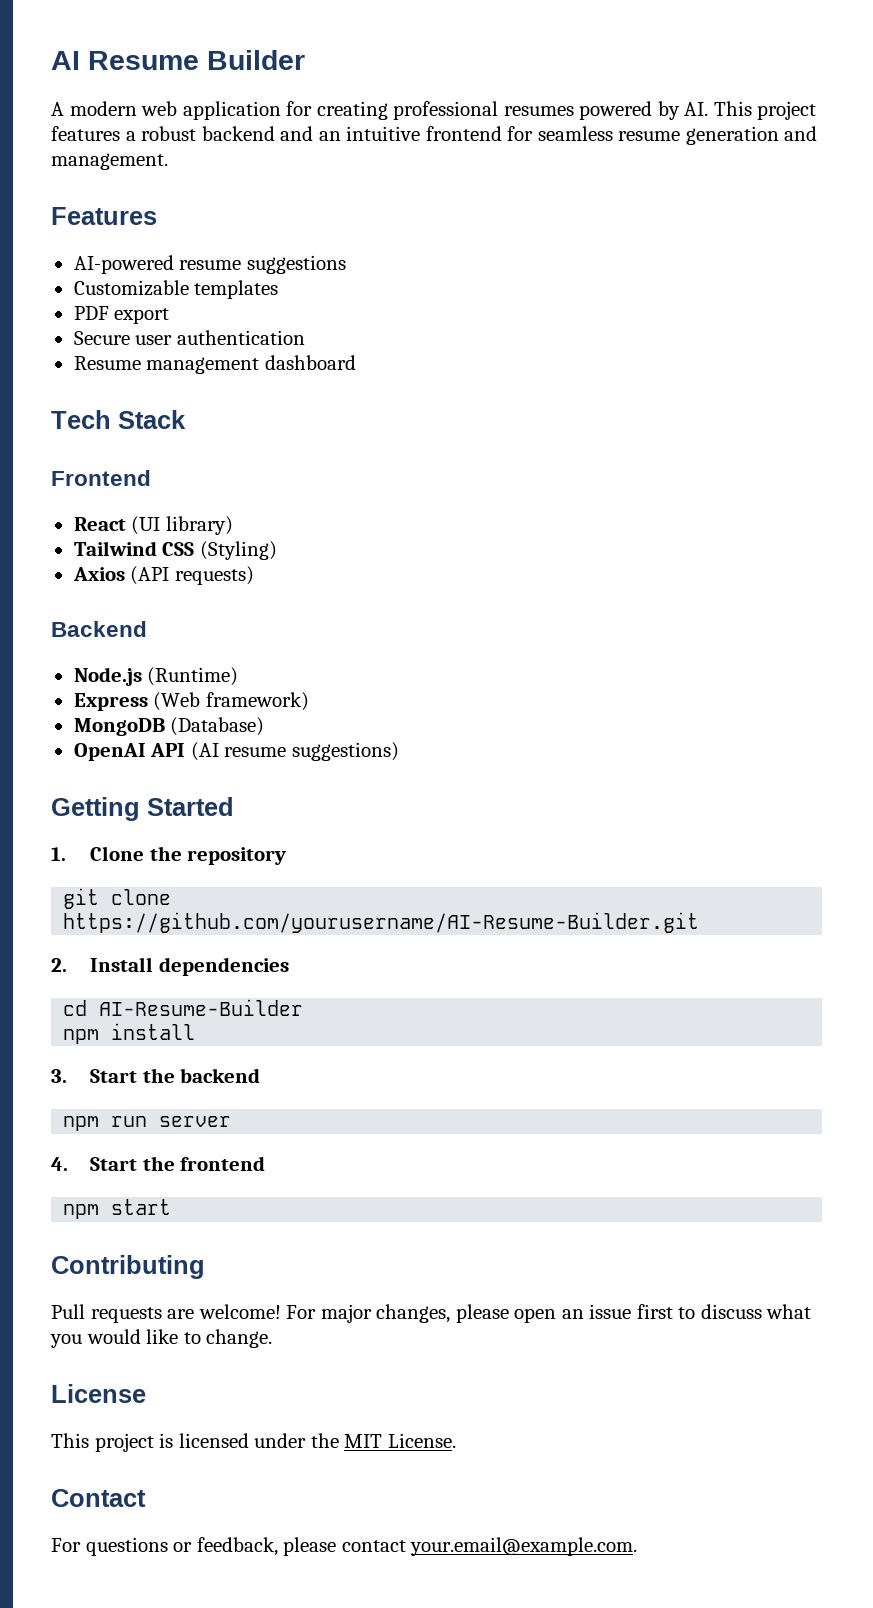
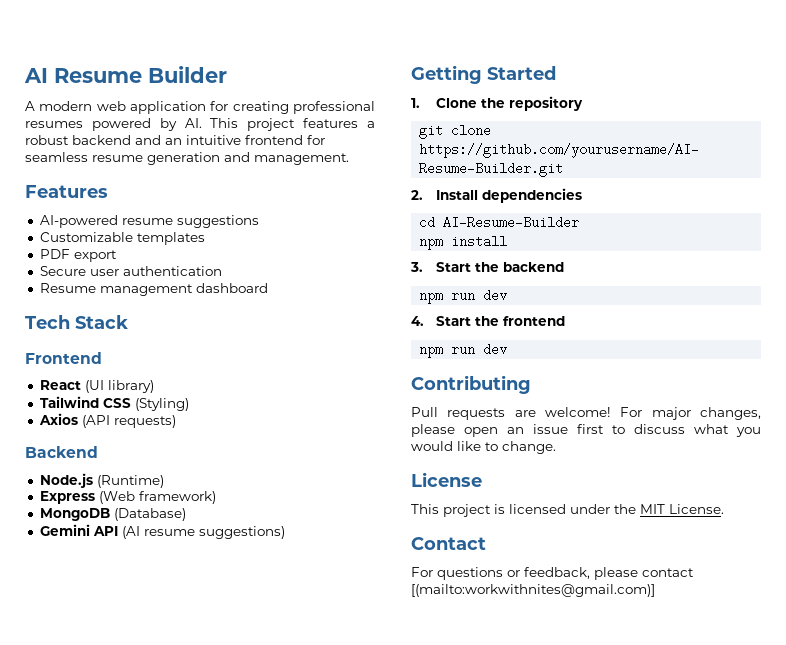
- OpenAI API (AI resume suggestions)
+ Gemini API (AI resume suggestions)
  3. Start the backend
- npm run server
+ npm run dev
  4. Start the frontend
- npm start
+ npm run dev
- For questions or feedback, please contact your.email@example.com.
+ For questions or feedback, please contact [(mailto:workwithnites@gmail.com)]

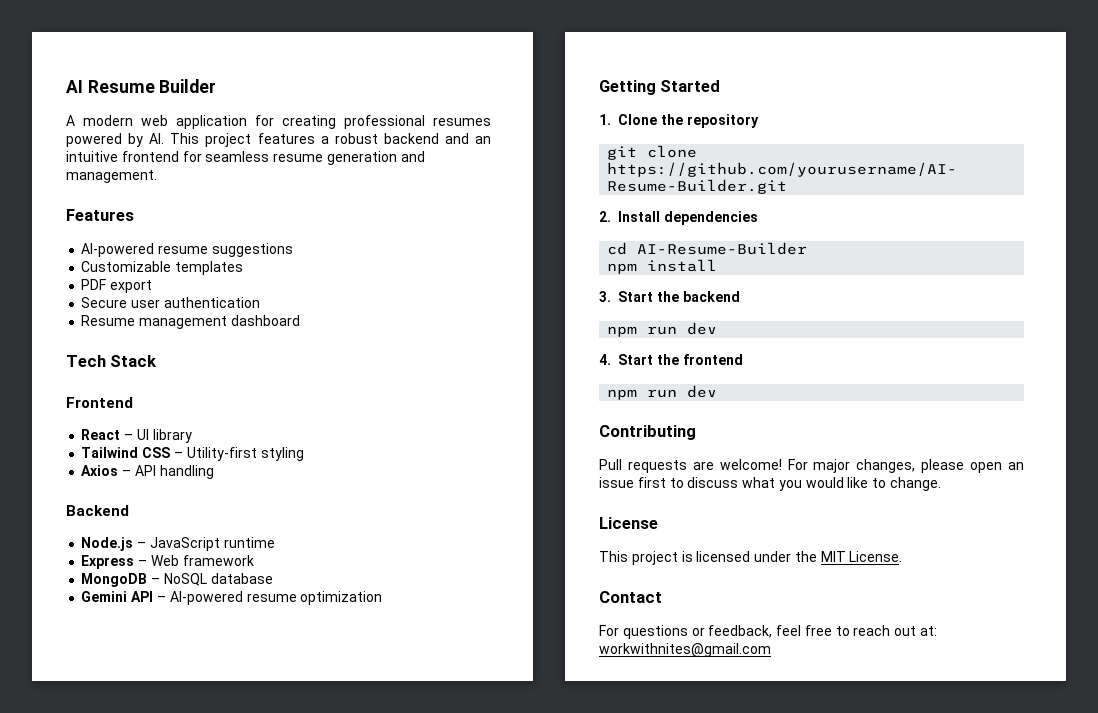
- React (UI library)
+ React – UI library
- Tailwind CSS (Styling)
- Axios (API requests)
+ Tailwind CSS – Utility-first styling
+ Axios – API handling
  Backend
- Node.js (Runtime)
- Express (Web framework)
- MongoDB (Database)
- Gemini API (AI resume suggestions)
+ Node.js – JavaScript runtime
+ Express – Web framework
+ MongoDB – NoSQL database
+ Gemini API – AI-powered resume optimization
- For questions or feedback, please contact [(mailto:workwithnites@gmail.com)]
+ For questions or feedback, feel free to reach out at: workwithnites@gmail.com

